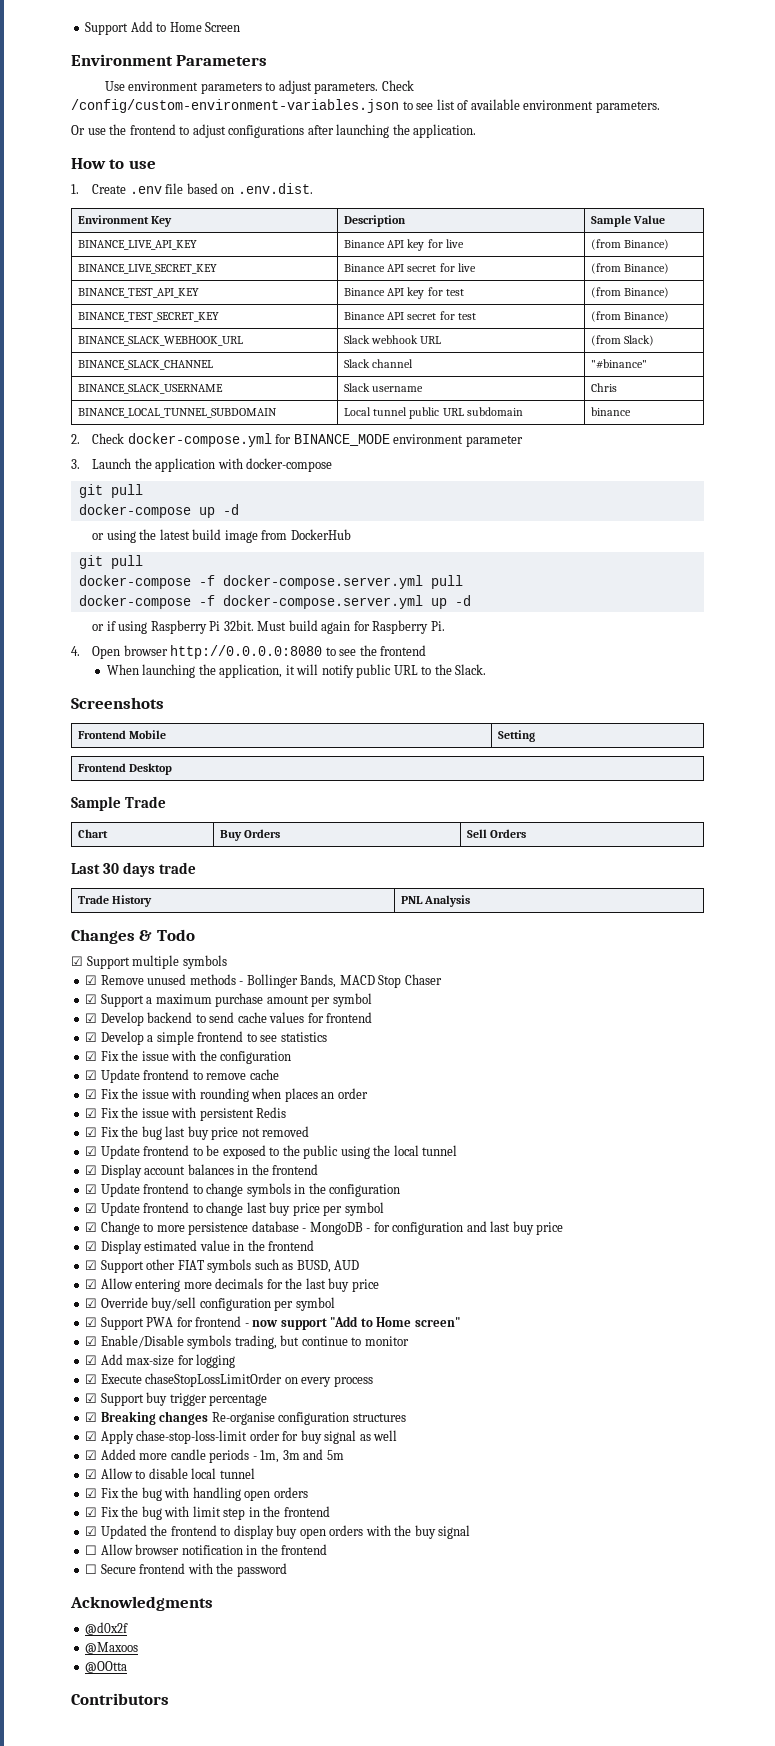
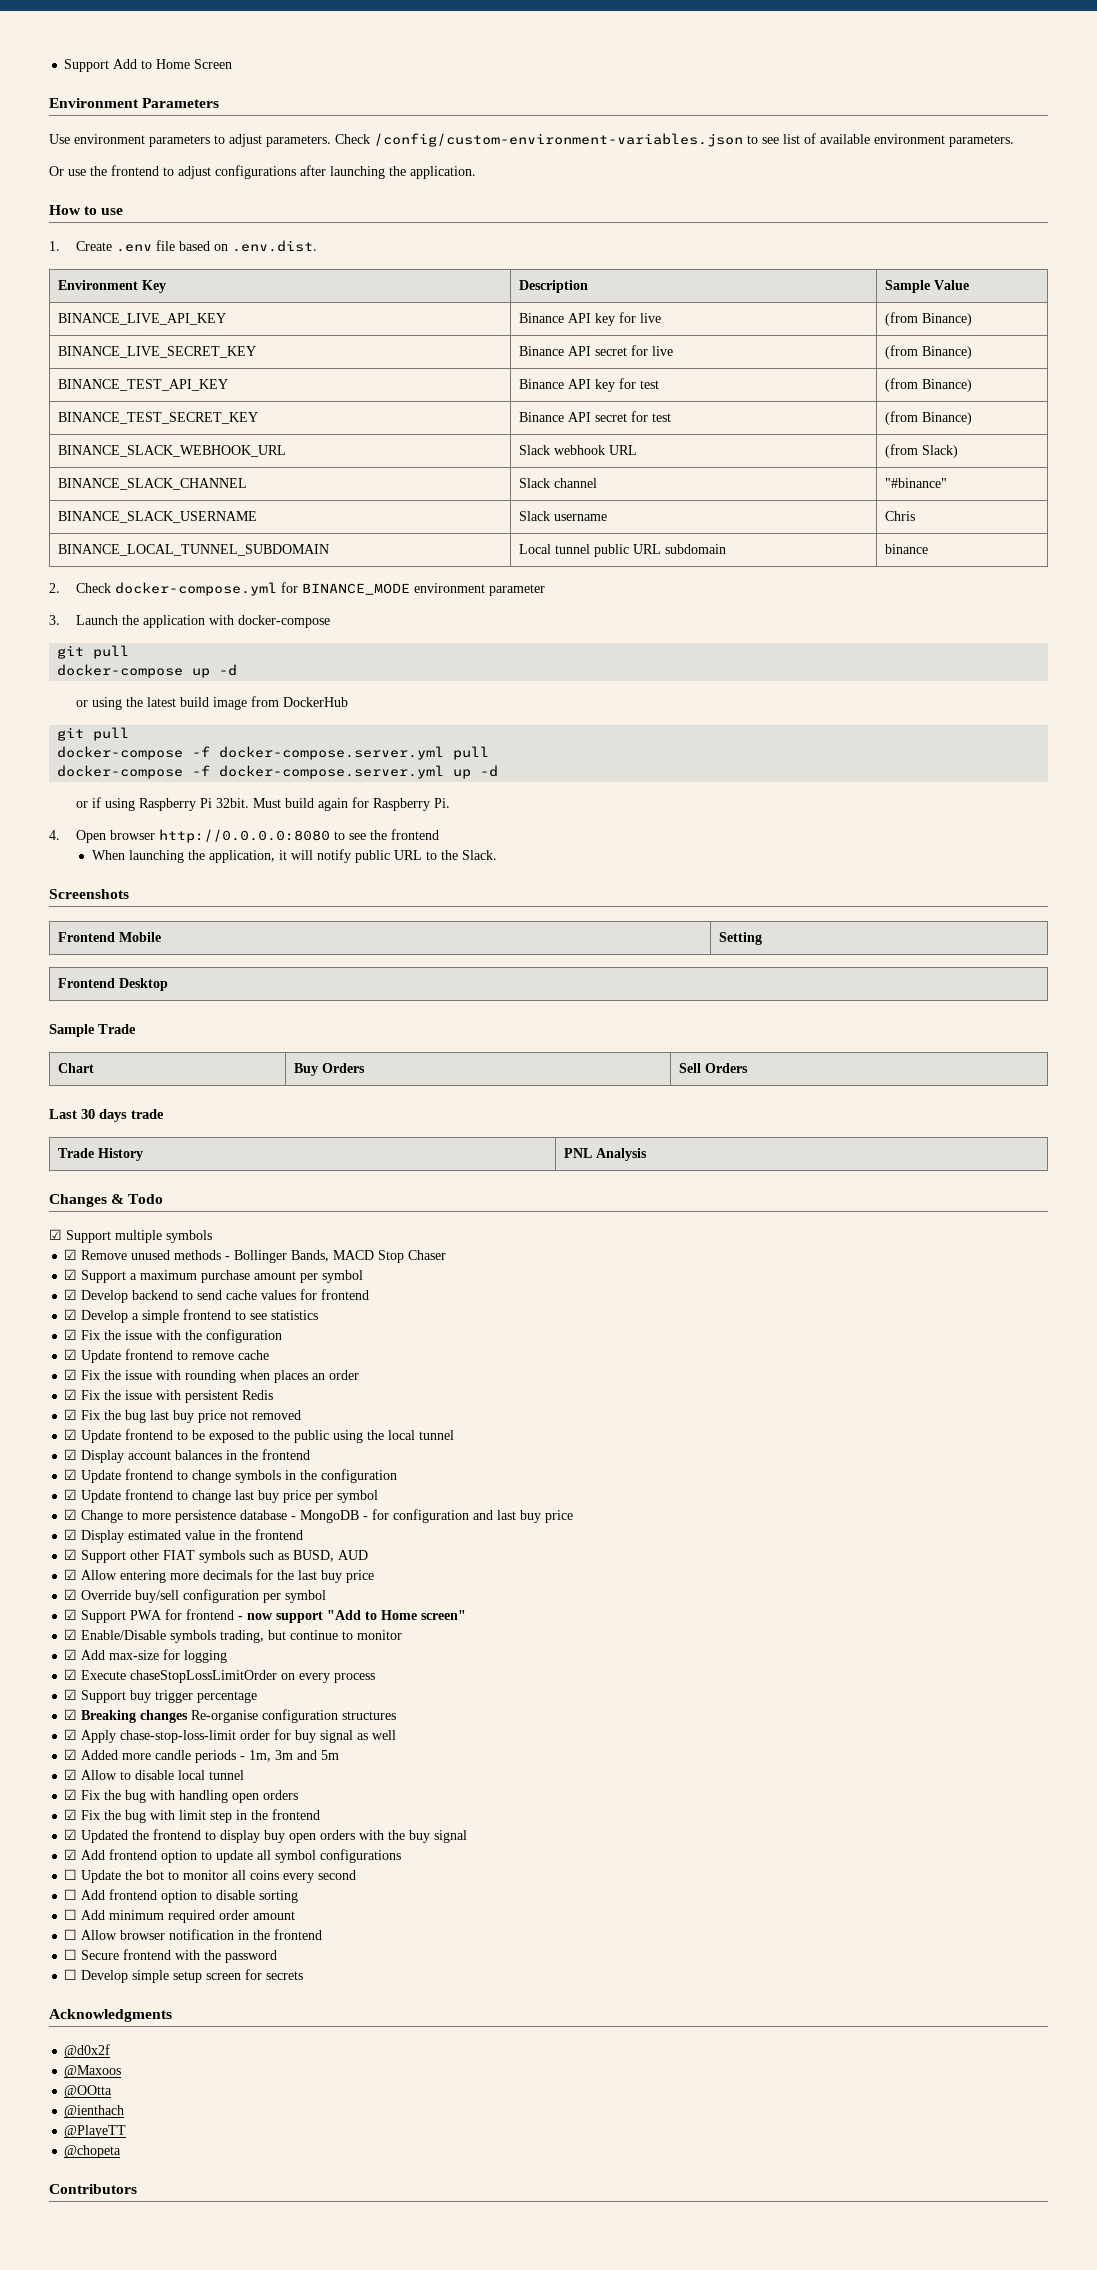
+ ☑ Add frontend option to update all symbol configurations
+ ☐ Update the bot to monitor all coins every second
+ ☐ Add frontend option to disable sorting
+ ☐ Add minimum required order amount
+ ☐ Develop simple setup screen for secrets
+ @ienthach
+ @PlayeTT
+ @chopeta

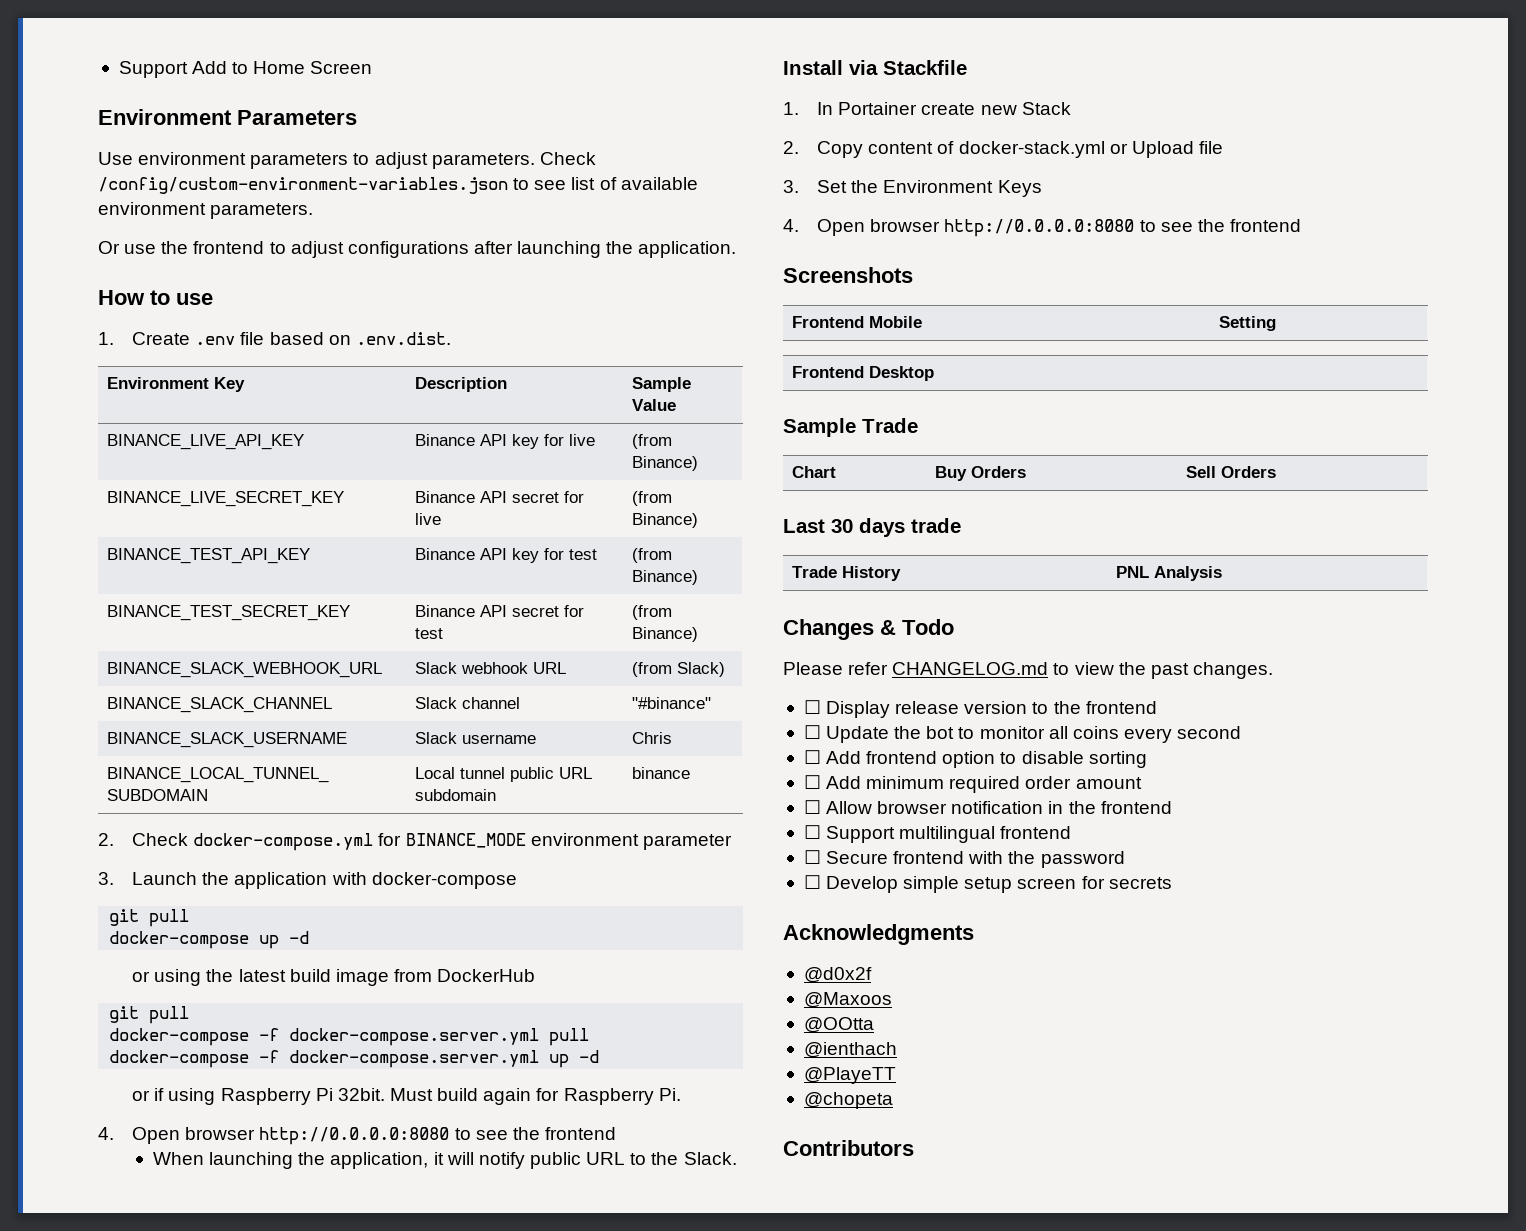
+ Install via Stackfile
+ 1. In Portainer create new Stack
+ 2. Copy content of docker-stack.yml or Upload file
+ 3. Set the Environment Keys
+ 4. Open browser http://0.0.0.0:8080 to see the frontend
- ☑ Support multiple symbols
- ☑ Remove unused methods - Bollinger Bands, MACD Stop Chaser
- ☑ Support a maximum purchase amount per symbol
- ☑ Develop backend to send cache values for frontend
- ☑ Develop a simple frontend to see statistics
- ☑ Fix the issue with the configuration
- ☑ Update frontend to remove cache
- ☑ Fix the issue with rounding when places an order
- ☑ Fix the issue with persistent Redis
- ☑ Fix the bug last buy price not removed
- ☑ Update frontend to be exposed to the public using the local tunnel
- ☑ Display account balances in the frontend
- ☑ Update frontend to change symbols in the configuration
- ☑ Update frontend to change last buy price per symbol
- ☑ Change to more persistence database - MongoDB - for configuration and last buy price
- ☑ Display estimated value in the frontend
- ☑ Support other FIAT symbols such as BUSD, AUD
- ☑ Allow entering more decimals for the last buy price
- ☑ Override buy/sell configuration per symbol
- ☑ Support PWA for frontend - now support "Add to Home screen"
- ☑ Enable/Disable symbols trading, but continue to monitor
- ☑ Add max-size for logging
- ☑ Execute chaseStopLossLimitOrder on every process
- ☑ Support buy trigger percentage
- ☑ Breaking changes Re-organise configuration structures
- ☑ Apply chase-stop-loss-limit order for buy signal as well
- ☑ Added more candle periods - 1m, 3m and 5m
- ☑ Allow to disable local tunnel
- ☑ Fix the bug with handling open orders
- ☑ Fix the bug with limit step in the frontend
- ☑ Updated the frontend to display buy open orders with the buy signal
- ☑ Add frontend option to update all symbol configurations
+ Please refer CHANGELOG.md to view the past changes.
+ ☐ Display release version to the frontend
+ ☐ Support multilingual frontend

